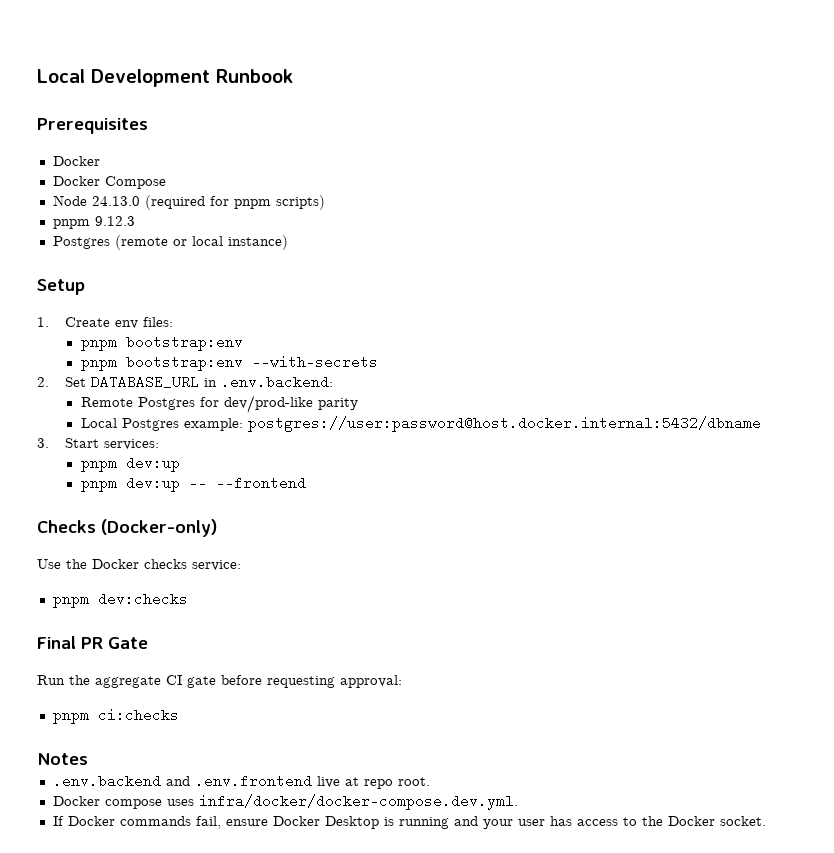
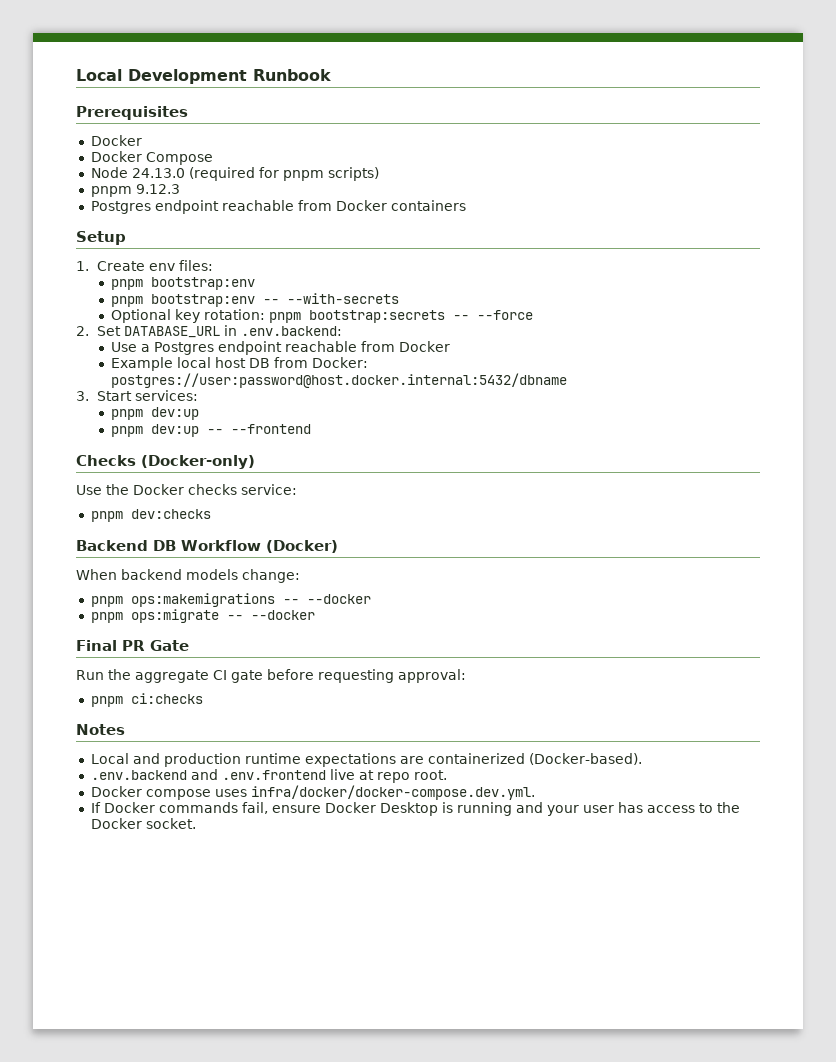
- Postgres (remote or local instance)
+ Postgres endpoint reachable from Docker containers
- pnpm bootstrap:env --with-secrets
+ pnpm bootstrap:env -- --with-secrets
+ Optional key rotation: pnpm bootstrap:secrets -- --force
- Remote Postgres for dev/prod-like parity
- Local Postgres example: postgres://user:password@host.docker.internal:5432/dbname
+ Use a Postgres endpoint reachable from Docker
+ Example local host DB from Docker: postgres://user:password@host.docker.internal:5432/dbname
+ Backend DB Workflow (Docker)
+ When backend models change:
+ pnpm ops:makemigrations -- --docker
+ pnpm ops:migrate -- --docker
+ Local and production runtime expectations are containerized (Docker-based).

